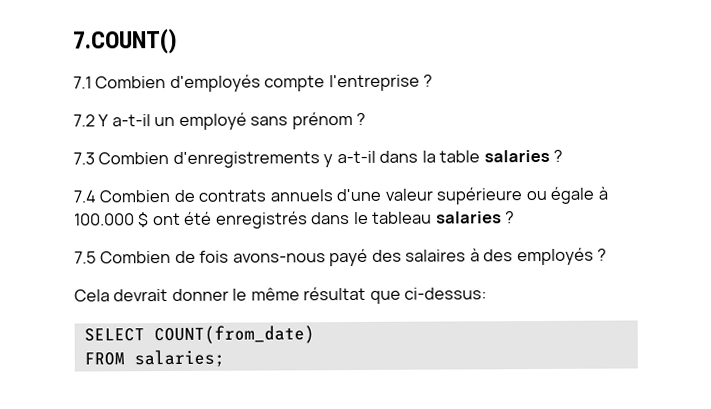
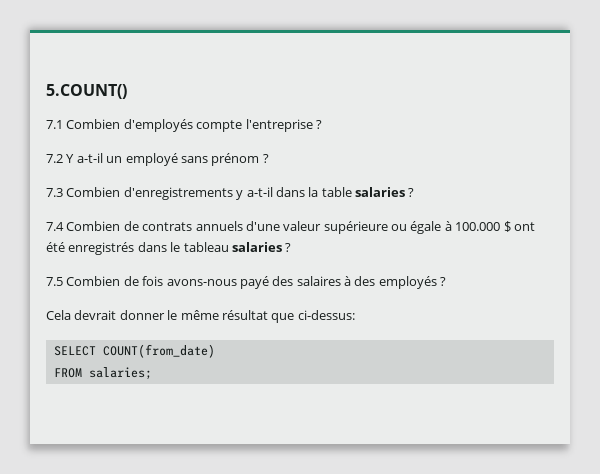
- 7.COUNT()
+ 5.COUNT()

